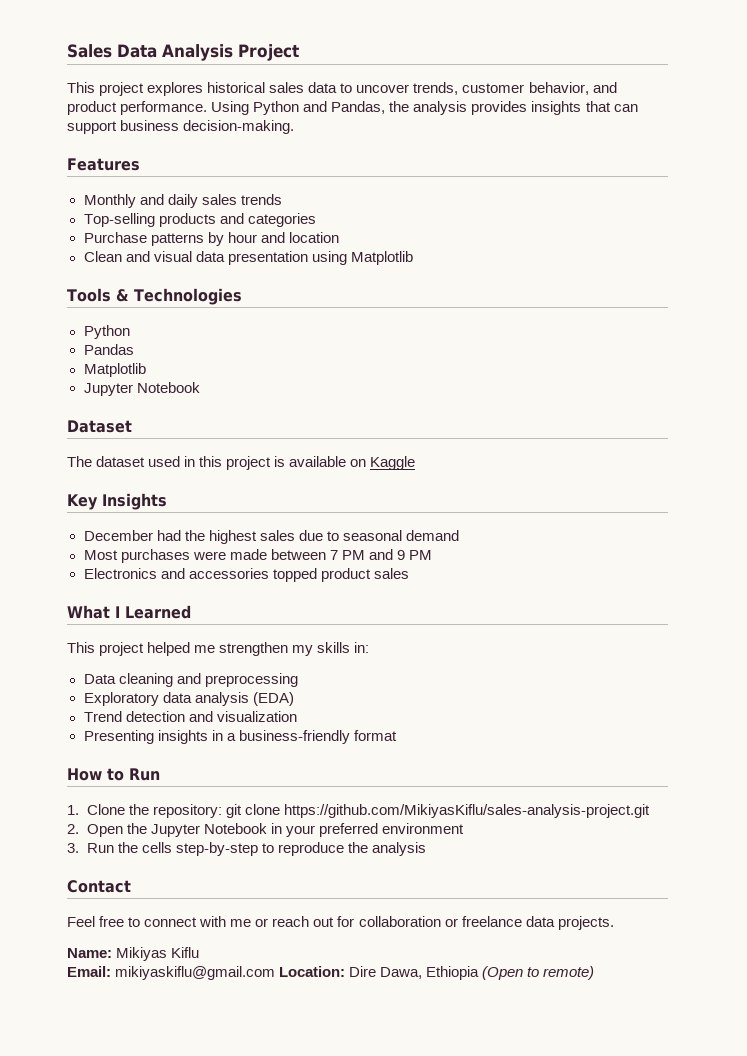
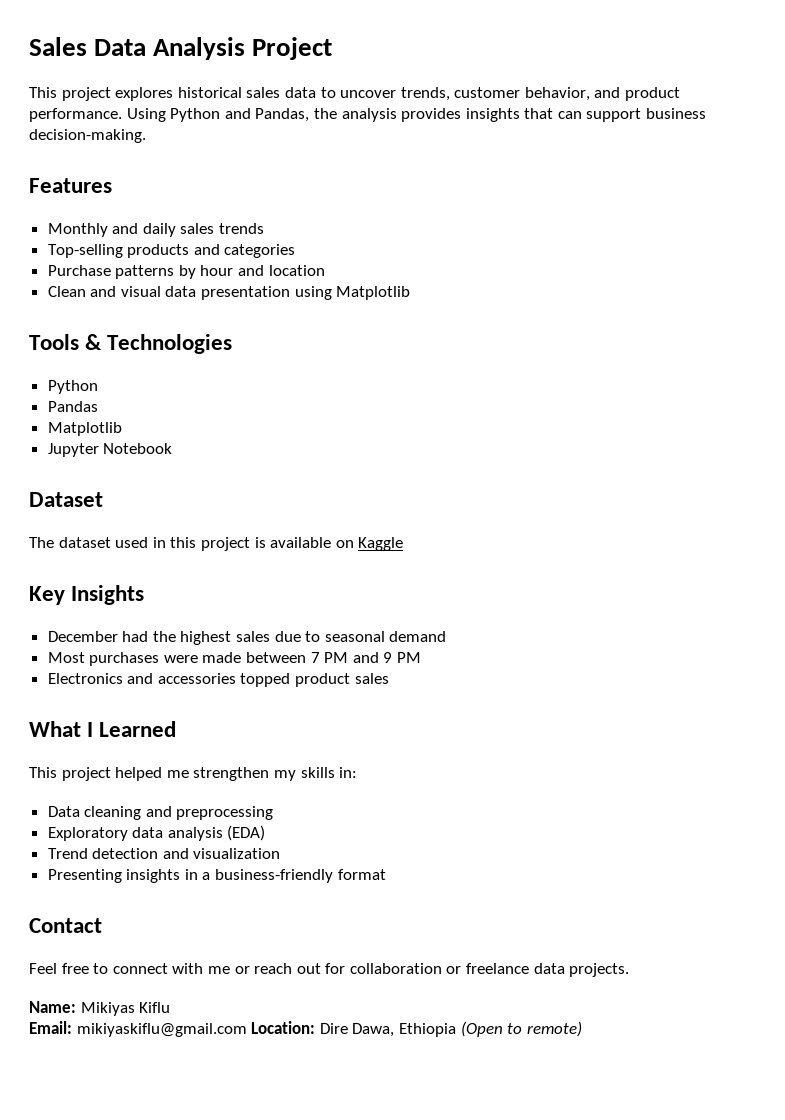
- How to Run
- 1. Clone the repository: git clone https://github.com/MikiyasKiflu/sales-analysis-project.git
- 2. Open the Jupyter Notebook in your preferred environment
- 3. Run the cells step-by-step to reproduce the analysis

